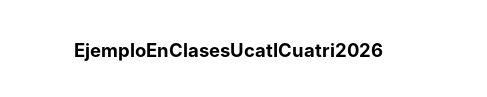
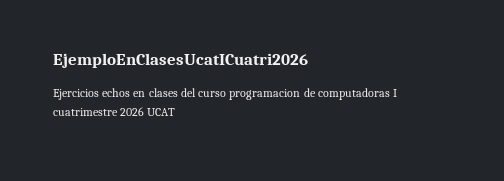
+ Ejercicios echos en clases del curso programacion de computadoras I cuatrimestre 2026 UCAT

